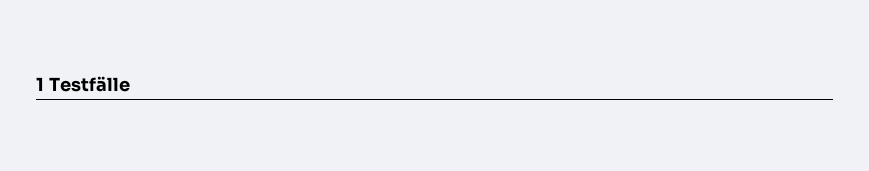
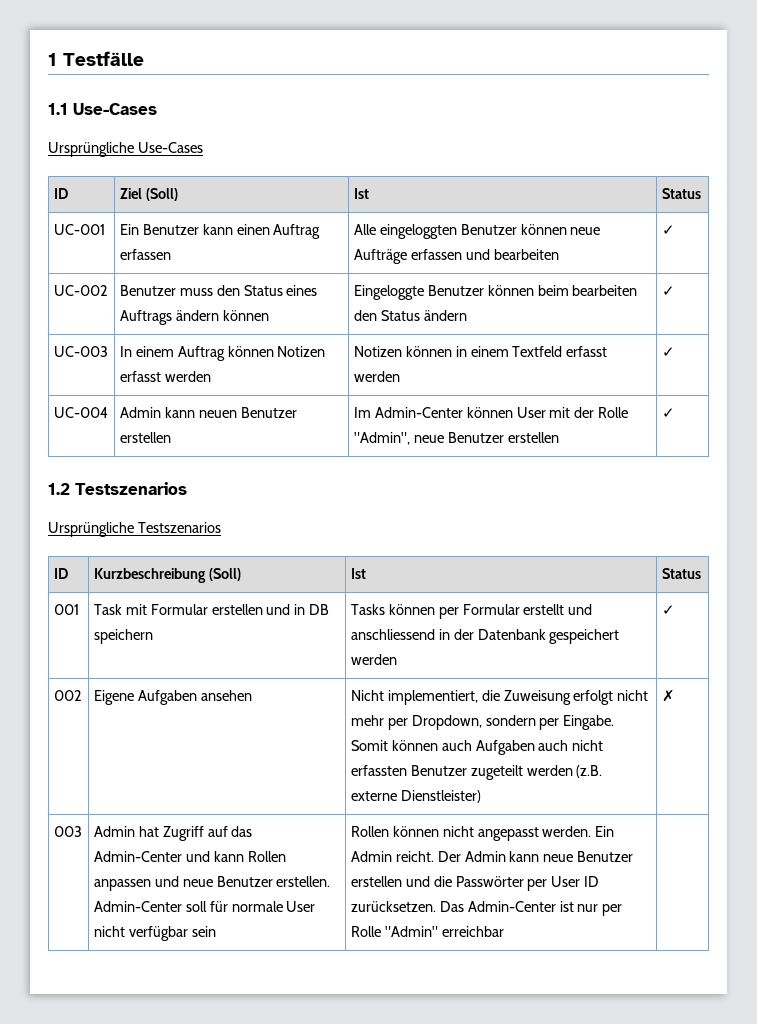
+ 1.1 Use-Cases
+ Ursprüngliche Use-Cases
+ ID | Ziel (Soll) | Ist | Status
+ UC-001 | Ein Benutzer kann einen Auftrag erfassen | Alle eingeloggten Benutzer können neue Aufträge erfassen und bearbeiten | ✓
+ UC-002 | Benutzer muss den Status eines Auftrags ändern können | Eingeloggte Benutzer können beim bearbeiten den Status ändern | ✓
+ UC-003 | In einem Auftrag können Notizen erfasst werden | Notizen können in einem Textfeld erfasst werden | ✓
+ UC-004 | Admin kann neuen Benutzer erstellen | Im Admin-Center können User mit der Rolle "Admin", neue Benutzer erstellen | ✓
+ 1.2 Testszenarios
+ Ursprüngliche Testszenarios
+ ID | Kurzbeschreibung (Soll) | Ist | Status
+ 001 | Task mit Formular erstellen und in DB speichern | Tasks können per Formular erstellt und anschliessend in der Datenbank gespeichert werden | ✓
+ 002 | Eigene Aufgaben ansehen | Nicht implementiert, die Zuweisung erfolgt nicht mehr per Dropdown, sondern per Eingabe. Somit können auch Aufgaben auch nicht erfassten Benutzer zugeteilt werden (z.B. externe Dienstleister) | ✗
+ 003 | Admin hat Zugriff auf das Admin-Center und kann Rollen anpassen und neue Benutzer erstellen. Admin-Center soll für normale User nicht verfügbar sein | Rollen können nicht angepasst werden. Ein Admin reicht. Der Admin kann neue Benutzer erstellen und die Passwörter per User ID zurücksetzen. Das Admin-Center ist nur per Rolle "Admin" erreichbar

